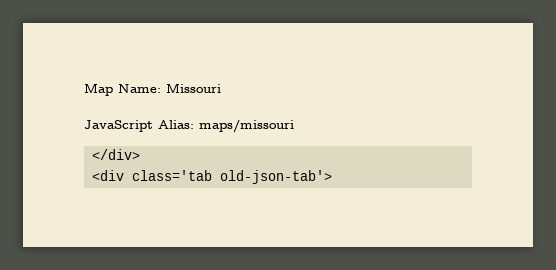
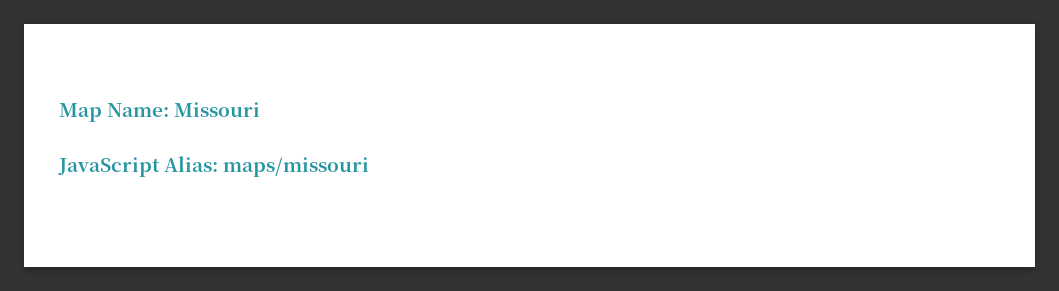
- </div>
- <div class='tab old-json-tab'>

